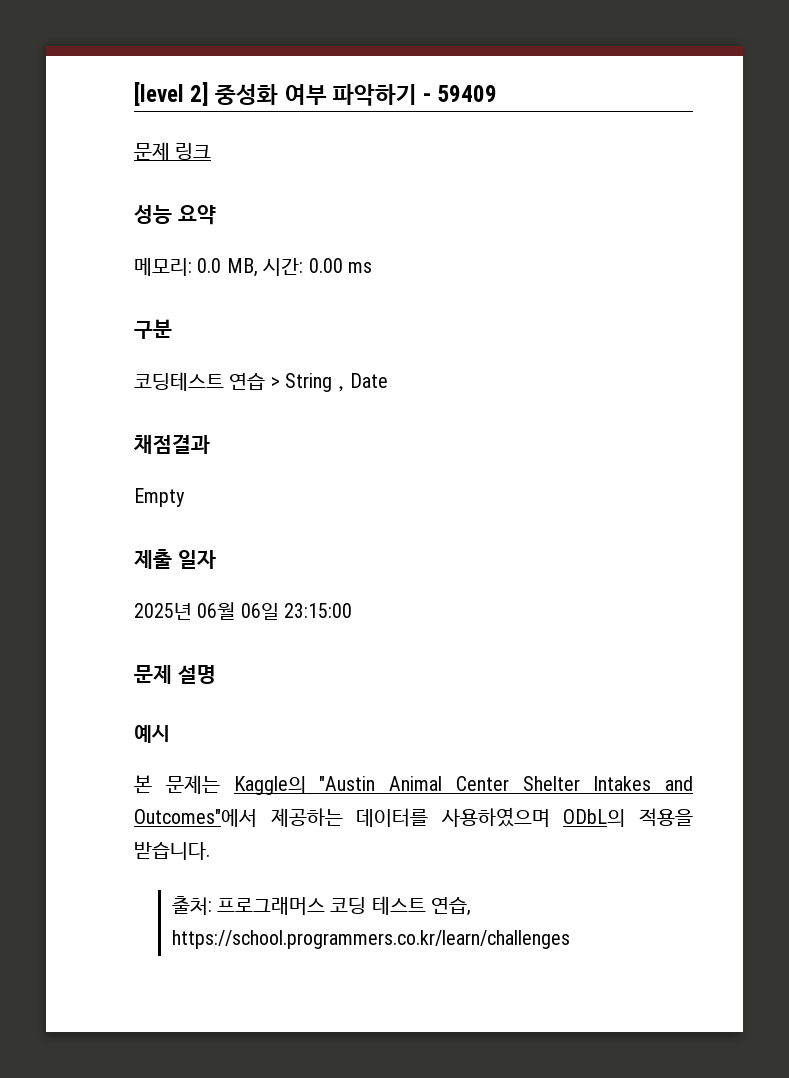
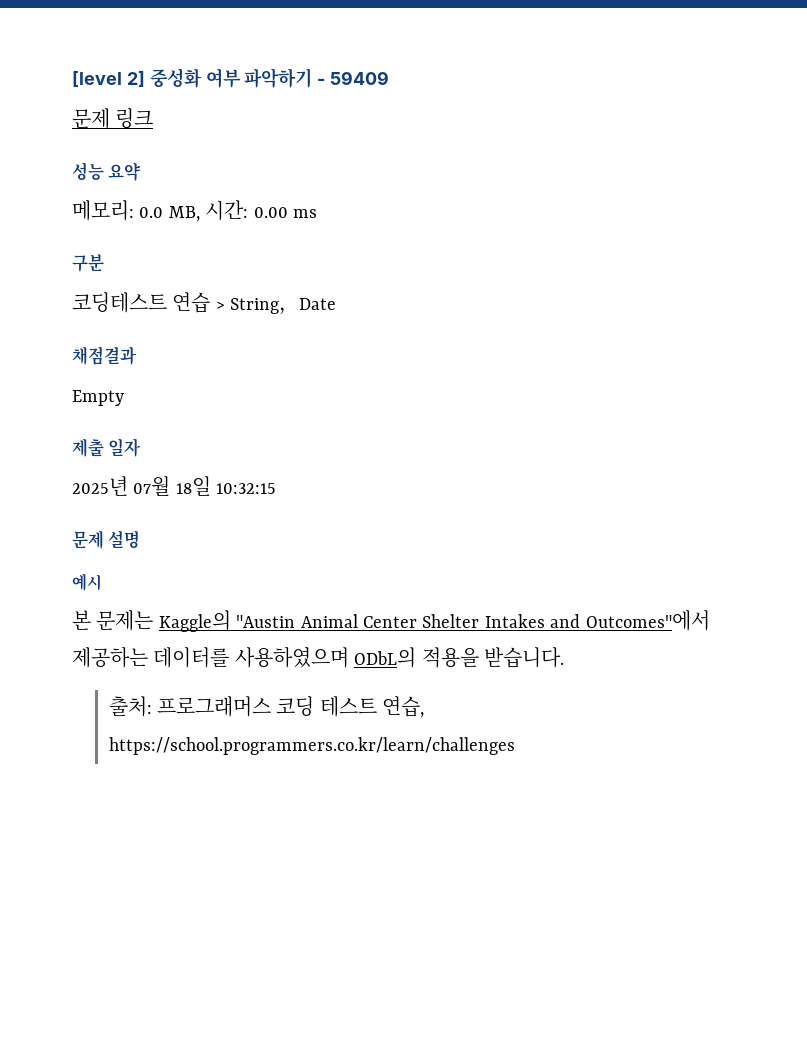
- 2025년 06월 06일 23:15:00
+ 2025년 07월 18일 10:32:15

